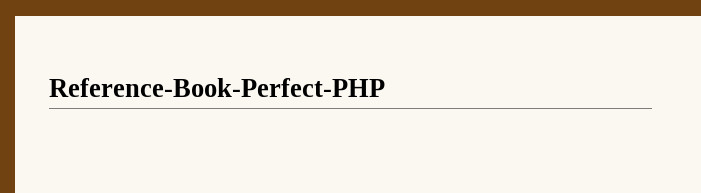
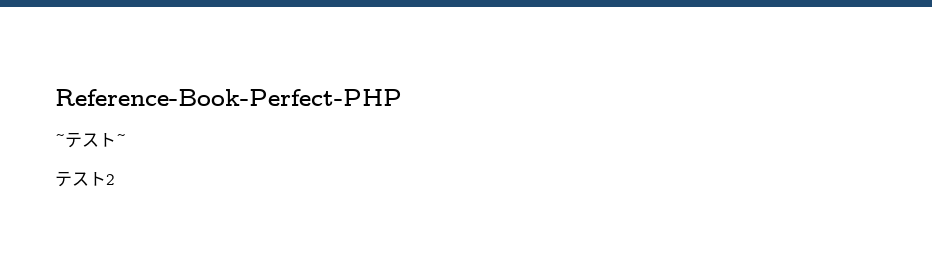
+ ~テスト~
+ テスト2

